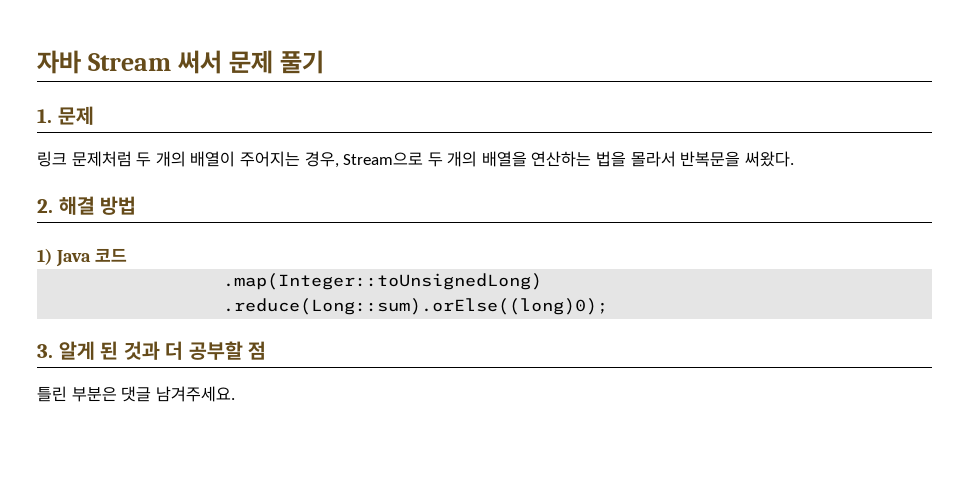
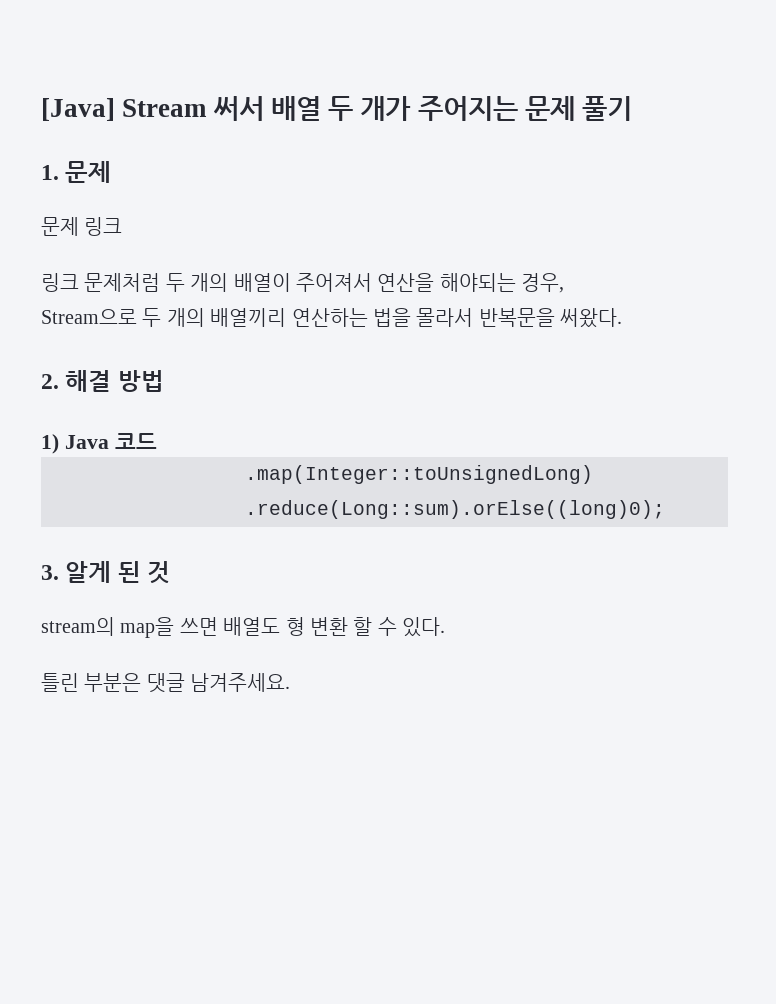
- 자바 Stream 써서 문제 풀기
+ [Java] Stream 써서 배열 두 개가 주어지는 문제 풀기
+ 문제 링크
- 링크 문제처럼 두 개의 배열이 주어지는 경우, Stream으로 두 개의 배열을 연산하는 법을 몰라서 반복문을 써왔다.
+ 링크 문제처럼 두 개의 배열이 주어져서 연산을 해야되는 경우,
+ Stream으로 두 개의 배열끼리 연산하는 법을 몰라서 반복문을 써왔다.
- 3. 알게 된 것과 더 공부할 점
+ 3. 알게 된 것
+ stream의 map을 쓰면 배열도 형 변환 할 수 있다.

